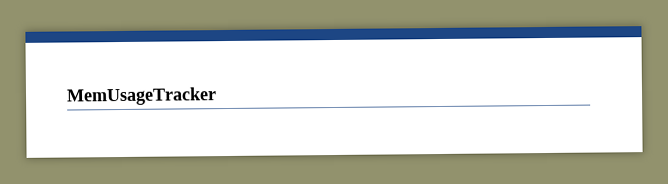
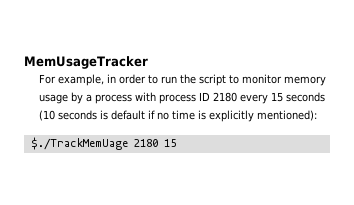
+ For example, in order to run the script to monitor memory usage by a process with process ID 2180 every 15 seconds (10 seconds is default if no time is explicitly mentioned):
+ $./TrackMemUage 2180 15

